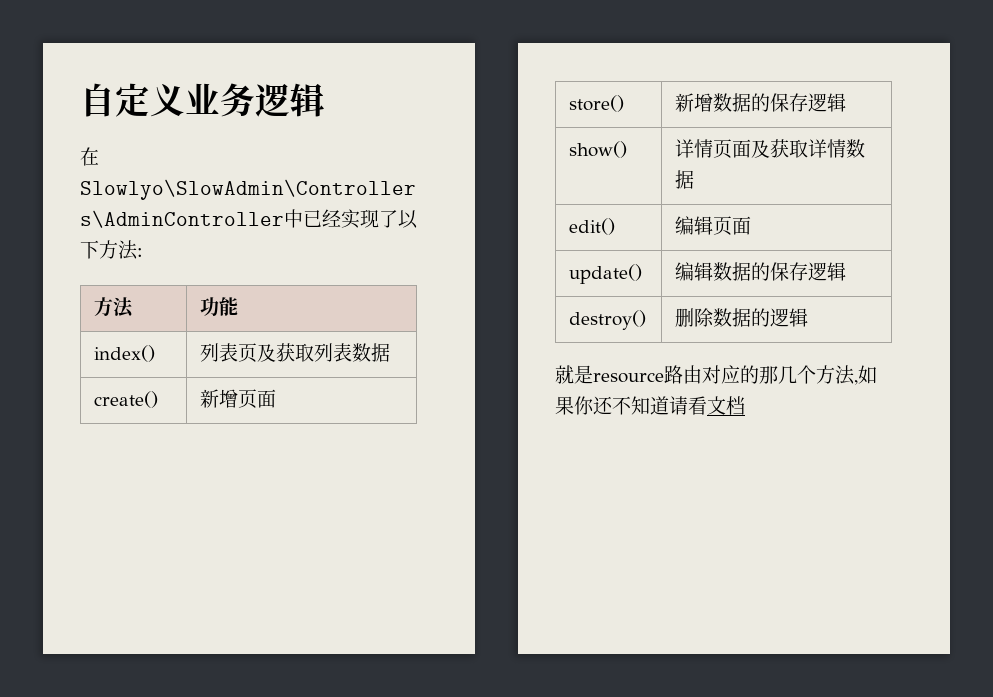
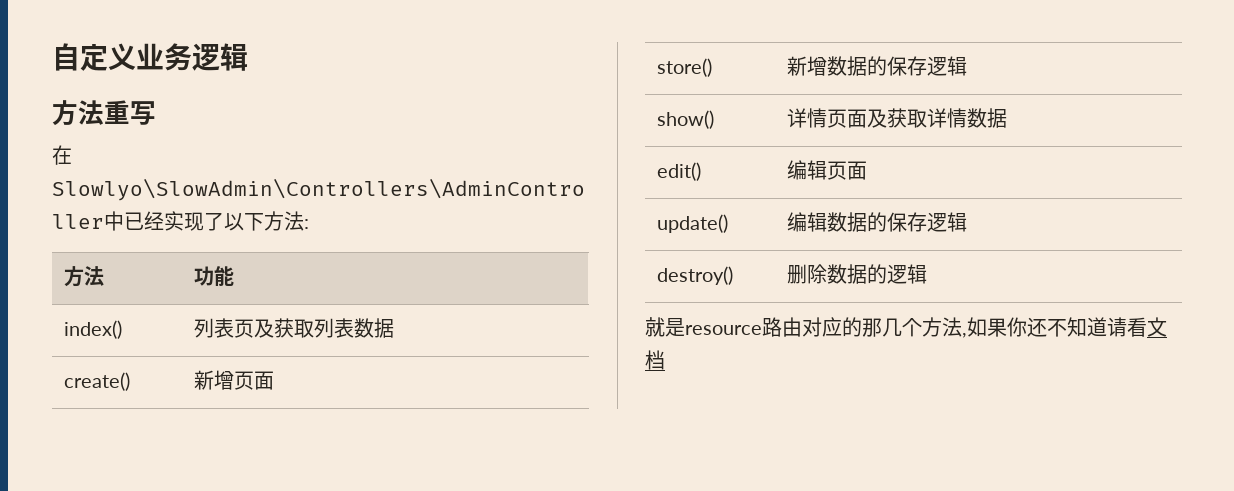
+ 方法重写

